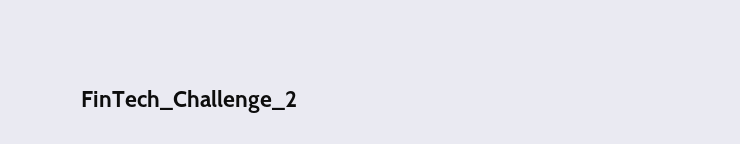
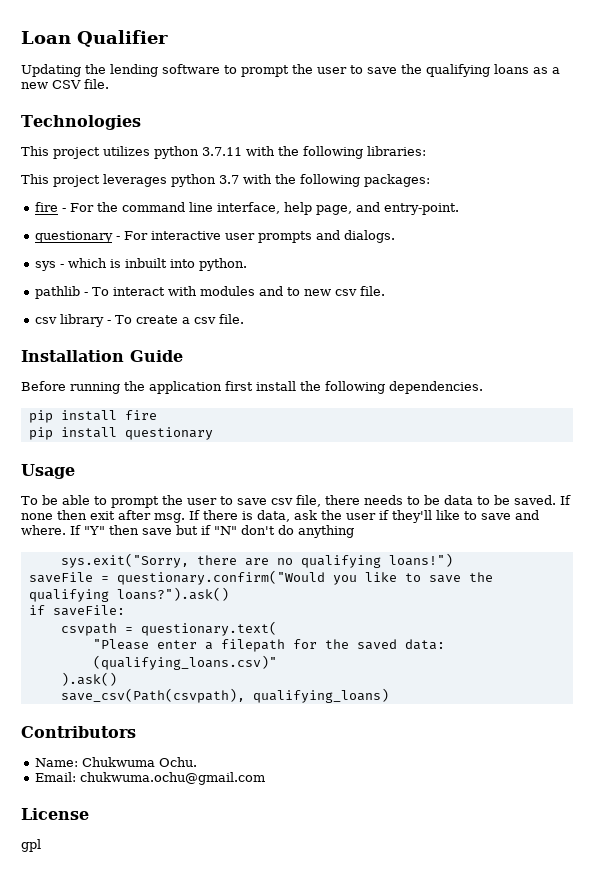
- FinTech_Challenge_2
+ Loan Qualifier
+ Updating the lending software to prompt the user to save the qualifying loans as a new CSV file.
+ Technologies
+ This project utilizes python 3.7.11 with the following libraries:
+ This project leverages python 3.7 with the following packages:
+ fire - For the command line interface, help page, and entry-point.
+ questionary - For interactive user prompts and dialogs.
+ sys - which is inbuilt into python.
+ pathlib - To interact with modules and to new csv file.
+ csv library - To create a csv file.
+ Installation Guide
+ Before running the application first install the following dependencies.
+ pip install fire
+ pip install questionary
+ Usage
+ To be able to prompt the user to save csv file, there needs to be data to be saved. If none then exit after msg. If there is data, ask the user if they'll like to save and where. If "Y" then save but if "N" don't do anything
+ sys.exit("Sorry, there are no qualifying loans!")
+ saveFile = questionary.confirm("Would you like to save the qualifying loans?").ask()
+ if saveFile:
+ csvpath = questionary.text(
+ "Please enter a filepath for the saved data: (qualifying_loans.csv)"
+ ).ask()
+ save_csv(Path(csvpath), qualifying_loans)
+ Contributors
+ Name: Chukwuma Ochu.
+ Email: chukwuma.ochu@gmail.com
+ License
+ gpl

